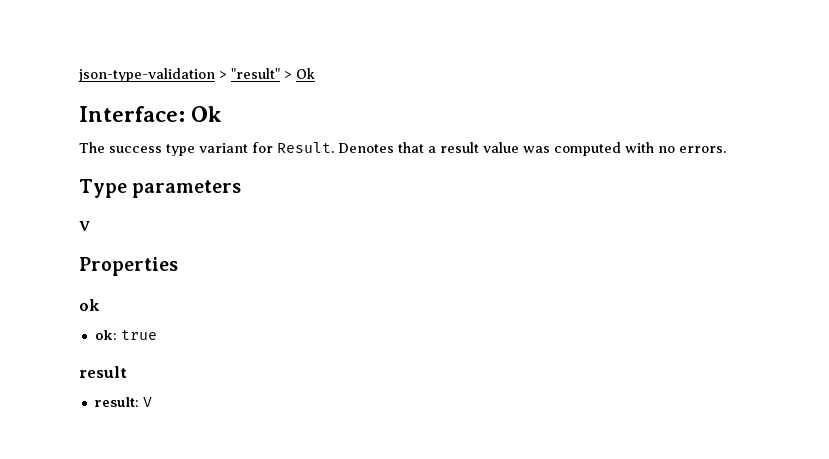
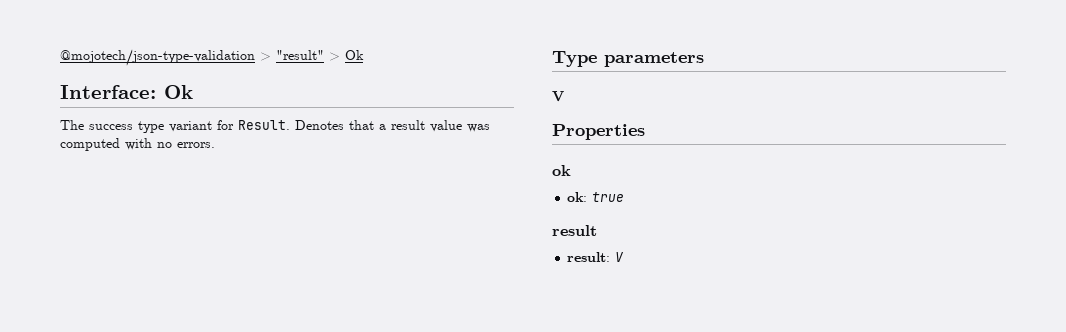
- json-type-validation > "result" > Ok
+ @mojotech/json-type-validation > "result" > Ok

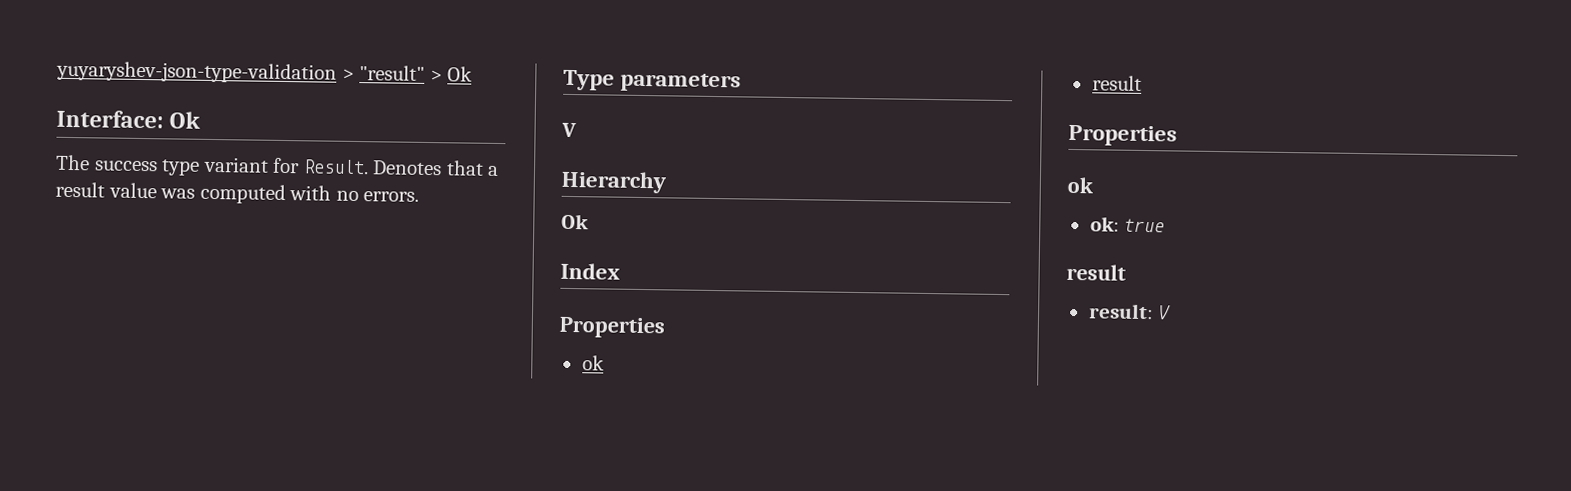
- @mojotech/json-type-validation > "result" > Ok
+ yuyaryshev-json-type-validation > "result" > Ok
+ Hierarchy
+ Ok
+ Index
+ Properties
+ ok
+ result

